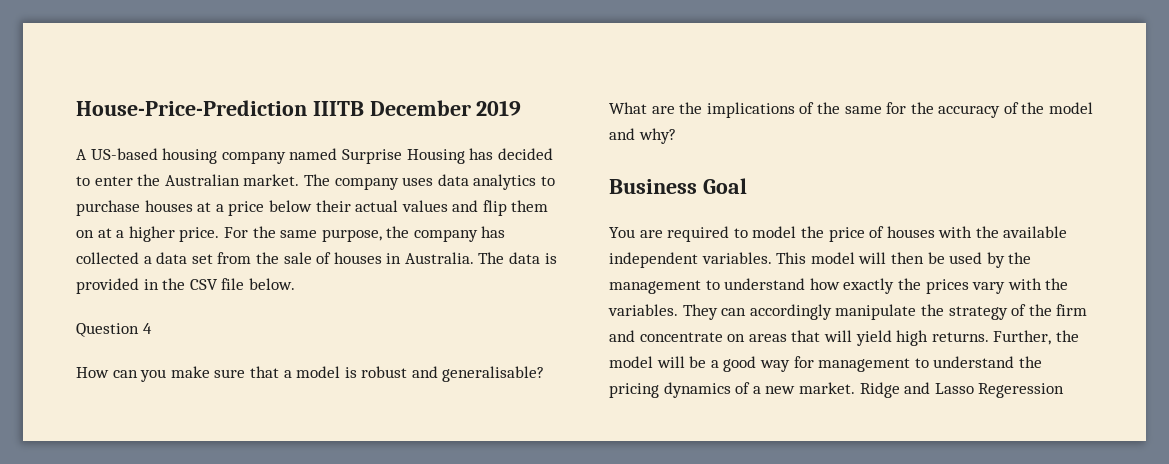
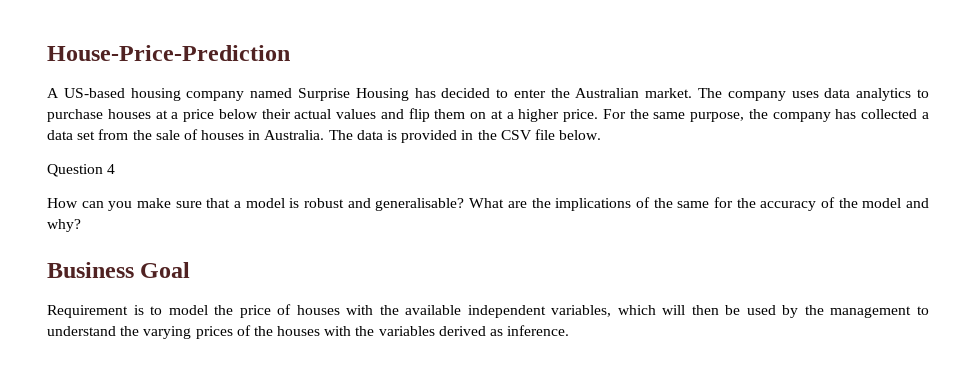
- House-Price-Prediction IIITB December 2019
+ House-Price-Prediction
- You are required to model the price of houses with the available independent variables. This model will then be used by the management to understand how exactly the prices vary with the variables. They can accordingly manipulate the strategy of the firm and concentrate on areas that will yield high returns. Further, the model will be a good way for management to understand the pricing dynamics of a new market. Ridge and Lasso Regeression
+ Requirement is to model the price of houses with the available independent variables, which will then be used by the management to understand the varying prices of the houses with the variables derived as inference.

